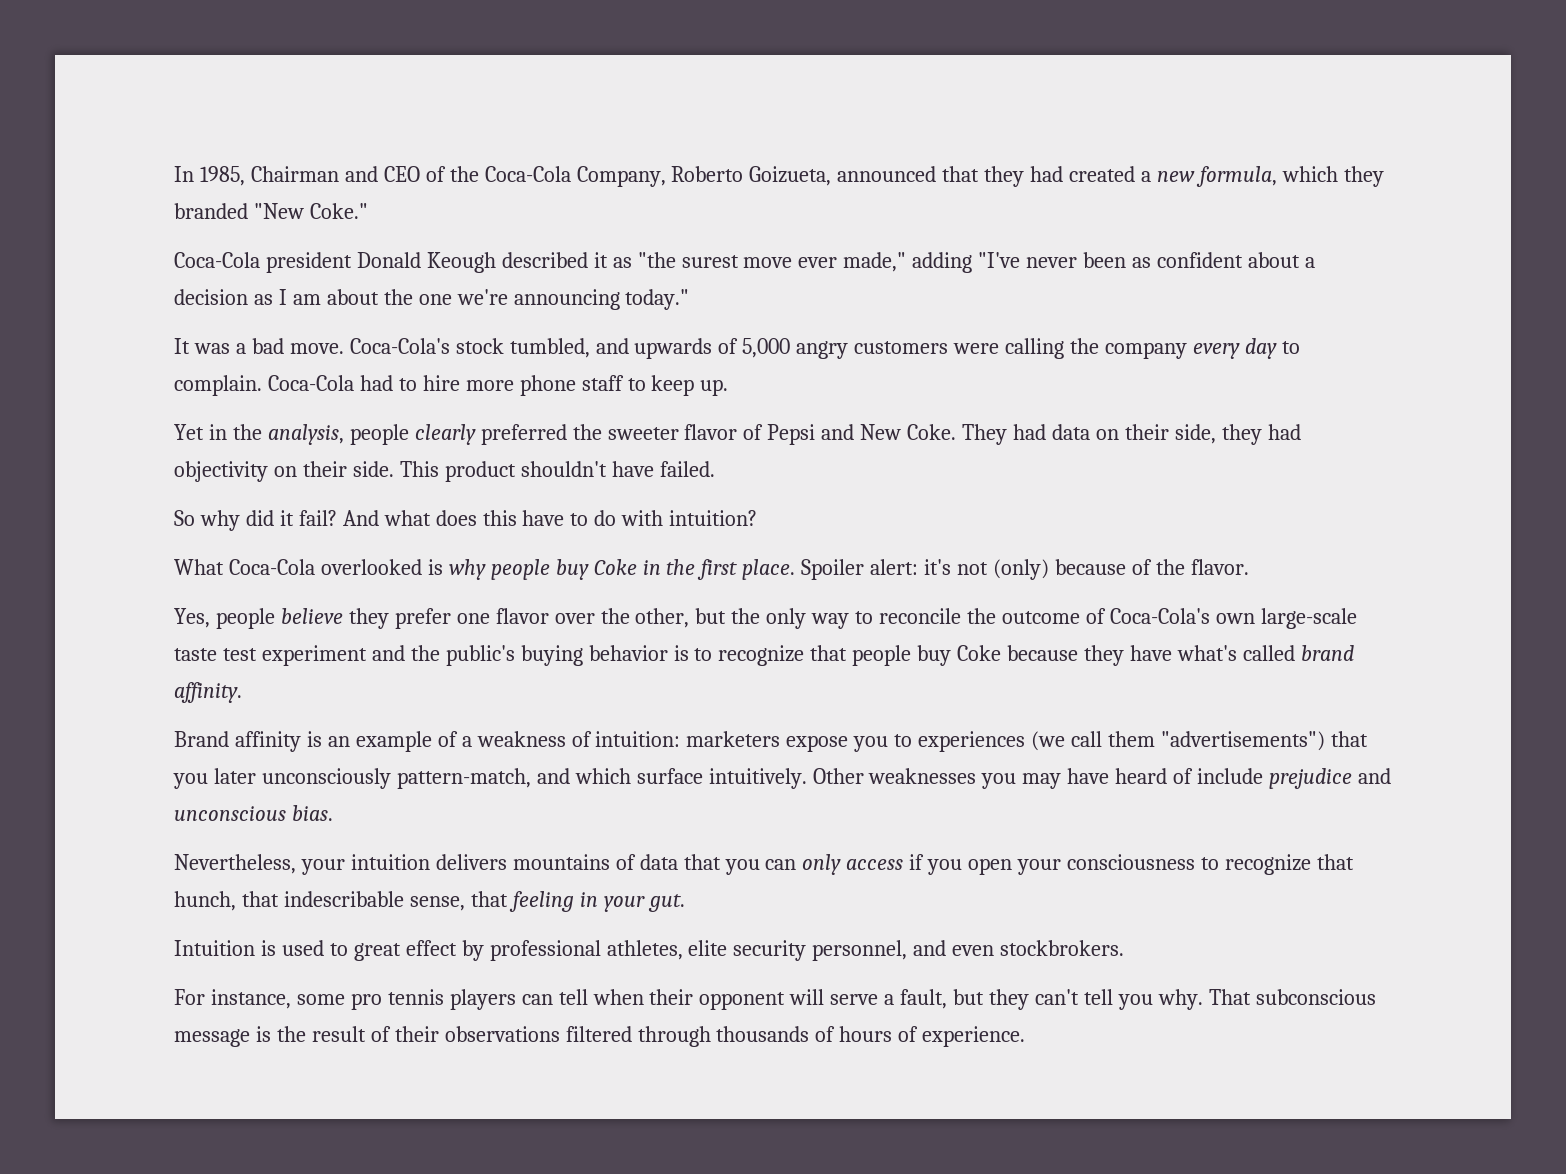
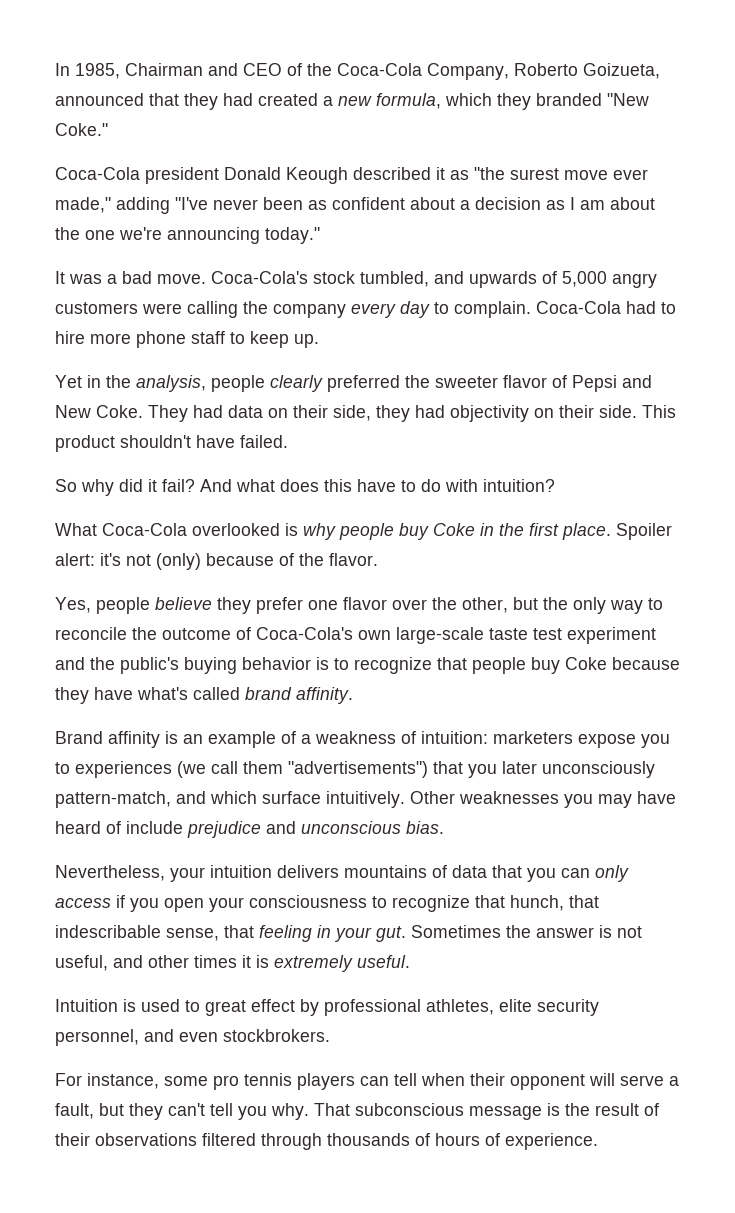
+ Sometimes the answer is not useful, and other times it is extremely useful.

